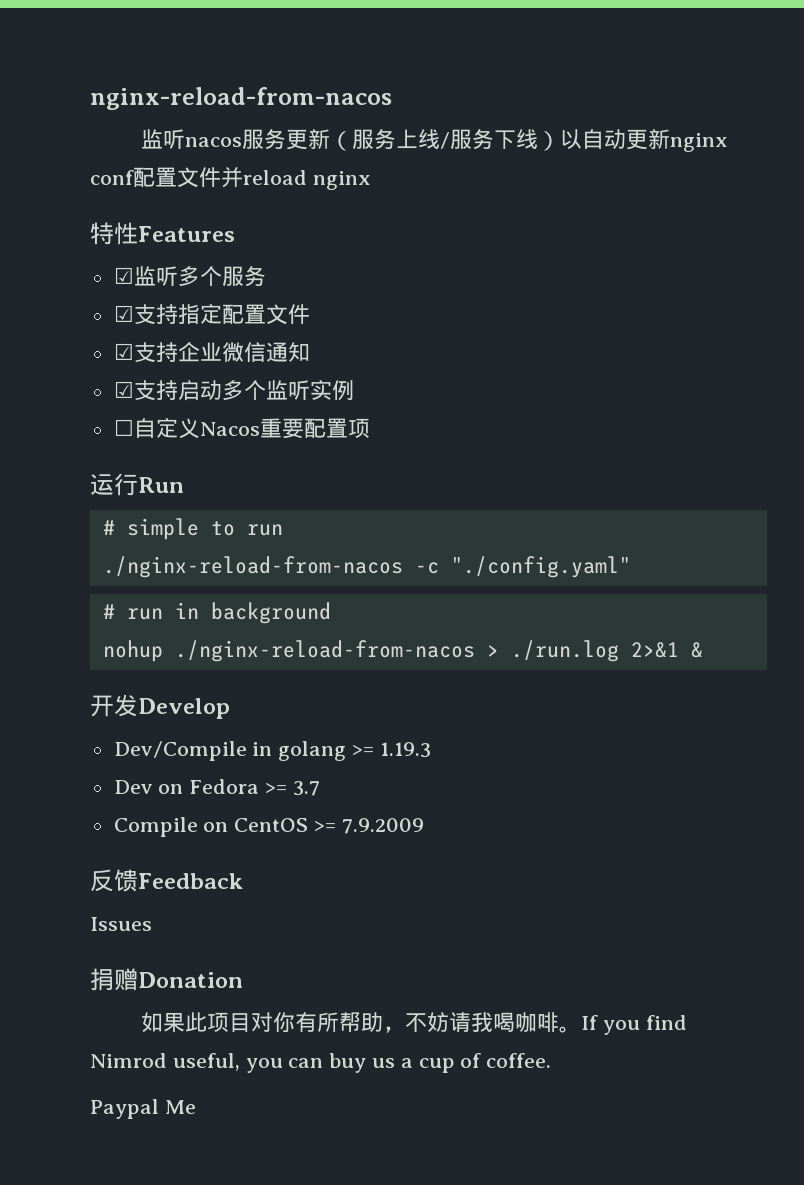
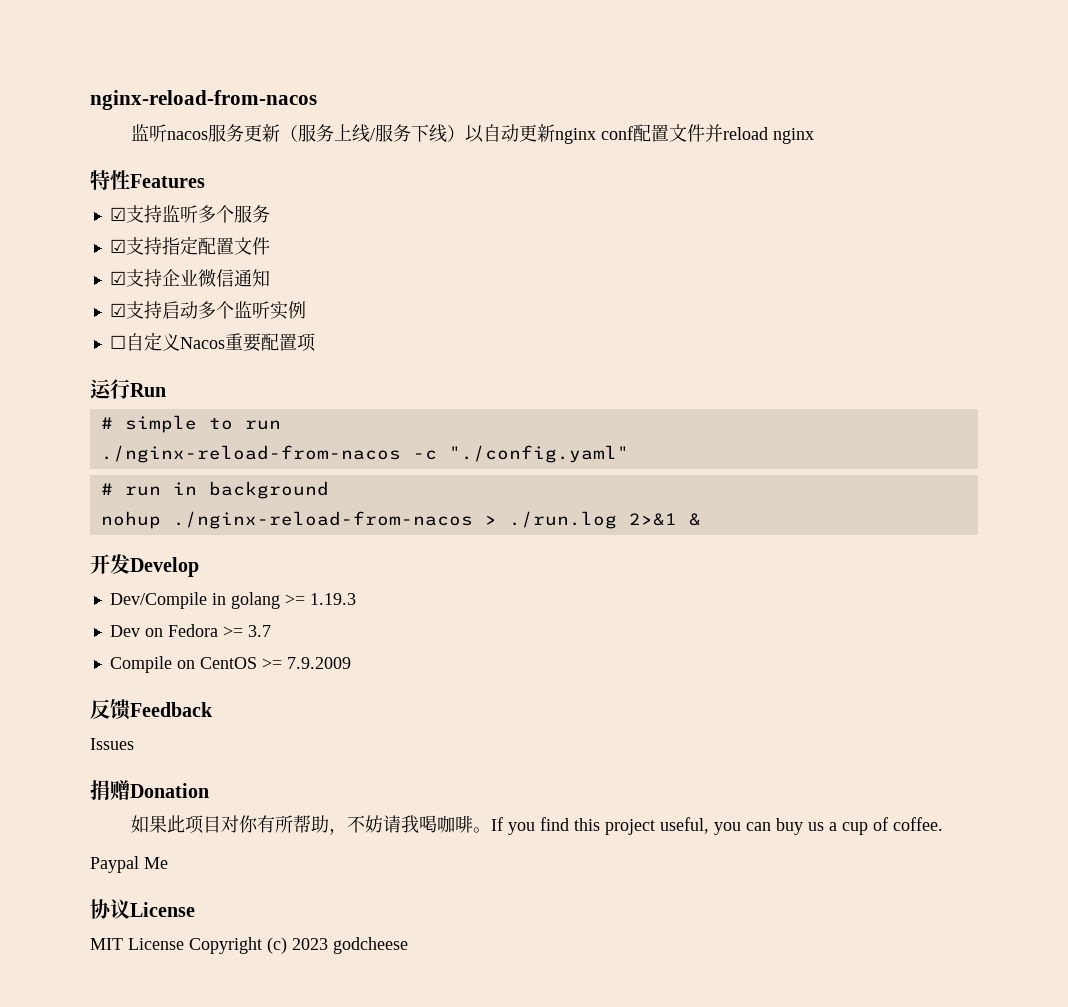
- ☑监听多个服务
+ ☑支持监听多个服务
- If you find Nimrod useful, you can buy us a cup of coffee.
+ If you find this project useful, you can buy us a cup of coffee.
+ 协议License
+ MIT License Copyright (c) 2023 godcheese

